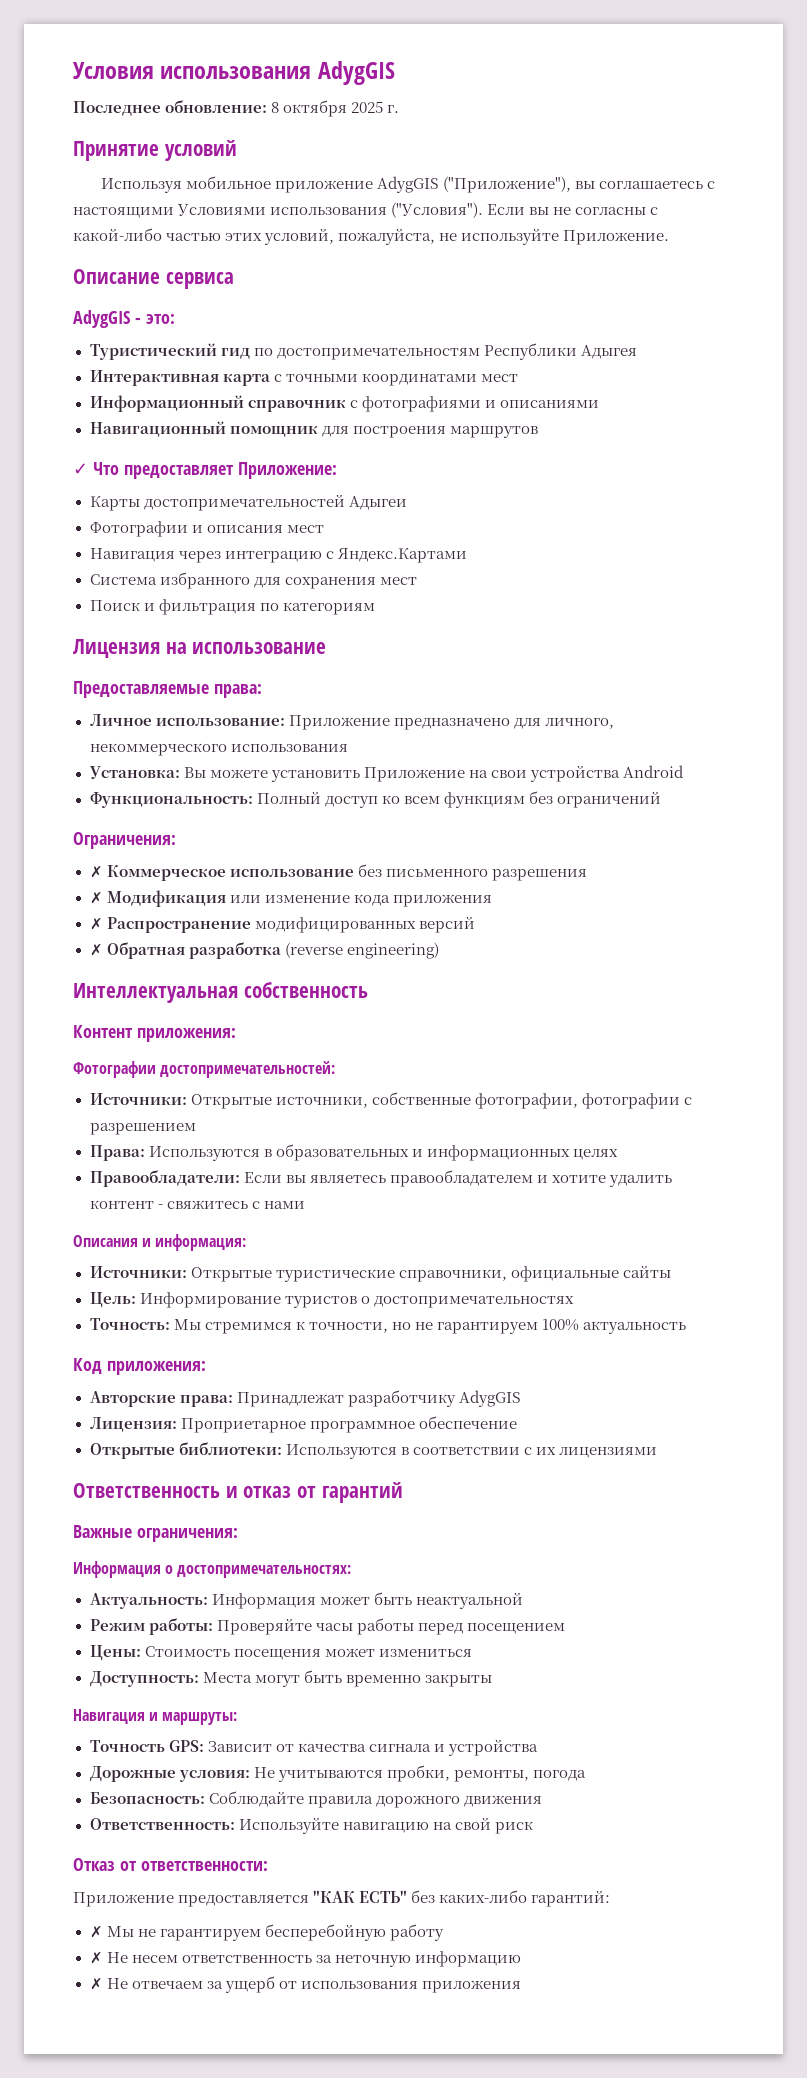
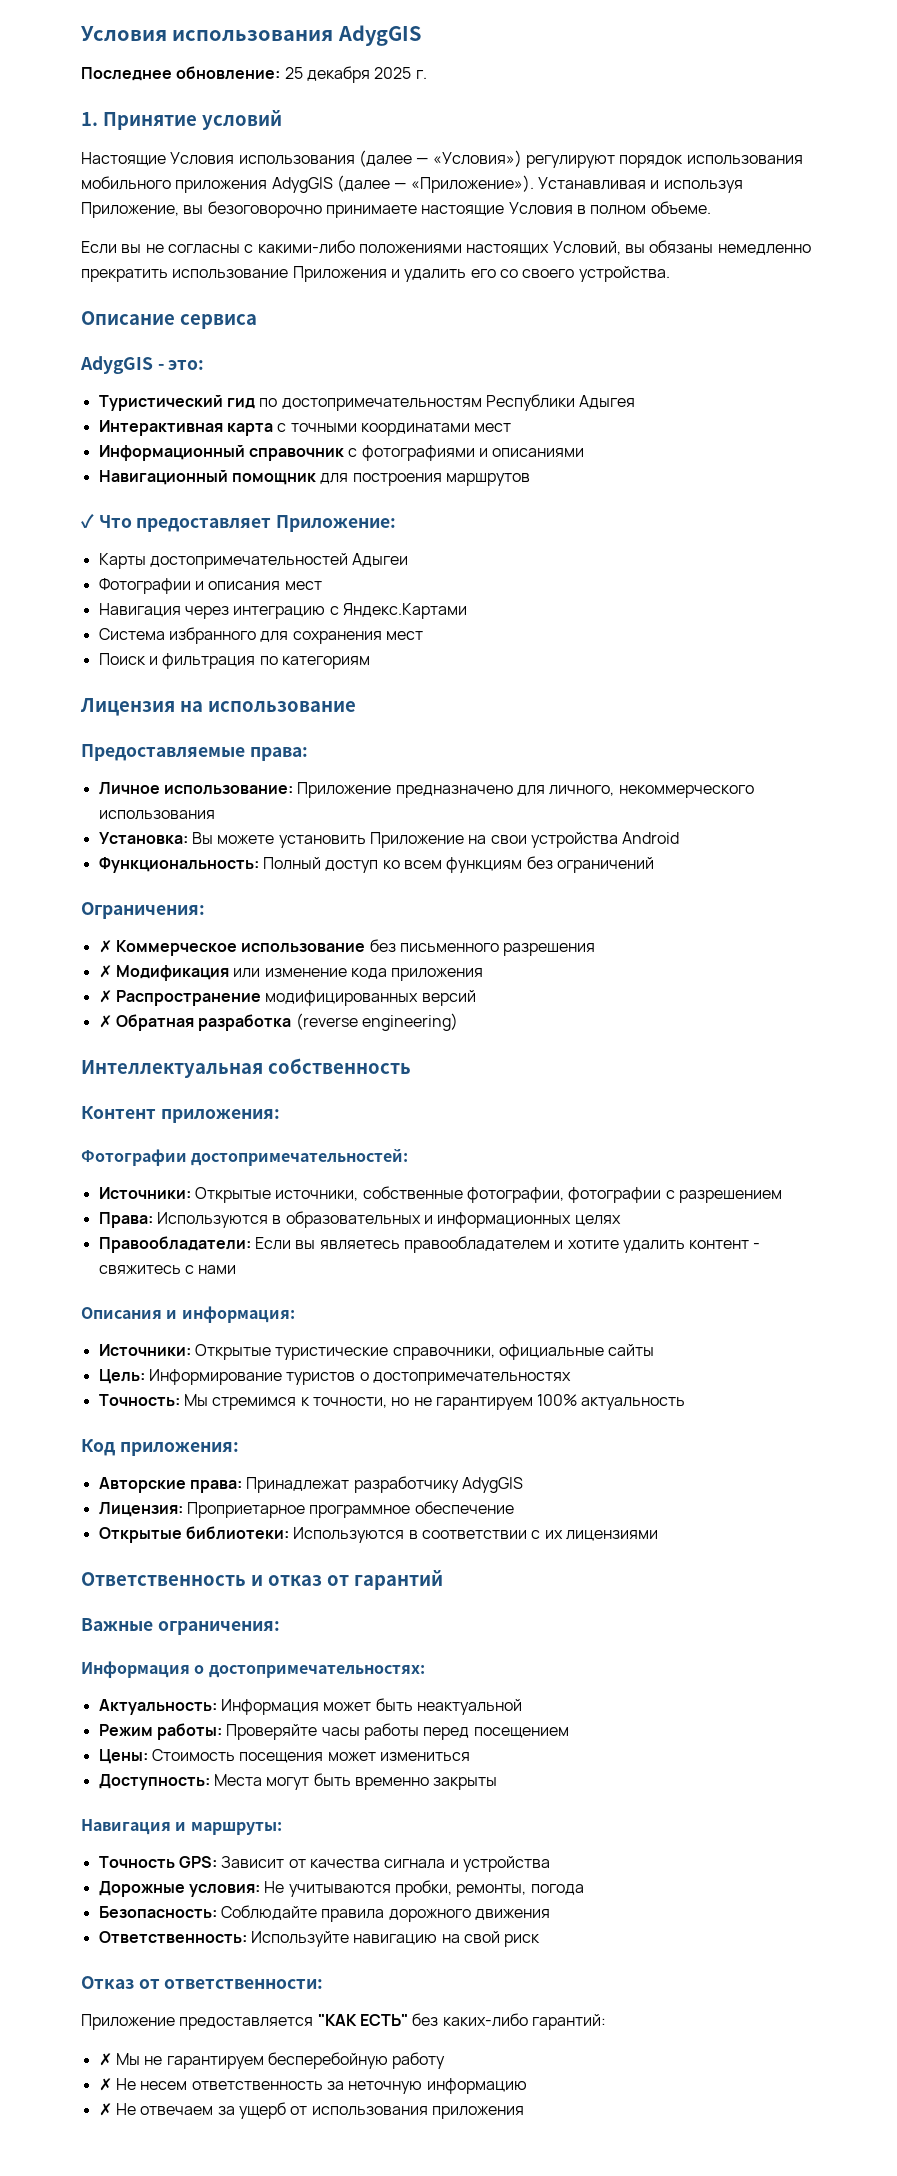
- Последнее обновление: 8 октября 2025 г.
+ Последнее обновление: 25 декабря 2025 г.
- Принятие условий
+ 1. Принятие условий
- Используя мобильное приложение AdygGIS ("Приложение"), вы соглашаетесь с настоящими Условиями использования ("Условия"). Если вы не согласны с какой-либо частью этих условий, пожалуйста, не используйте Приложение.
+ Настоящие Условия использования (далее — «Условия») регулируют порядок использования мобильного приложения AdygGIS (далее — «Приложение»). Устанавливая и используя Приложение, вы безоговорочно принимаете настоящие Условия в полном объеме.
+ Если вы не согласны с какими-либо положениями настоящих Условий, вы обязаны немедленно прекратить использование Приложения и удалить его со своего устройства.

